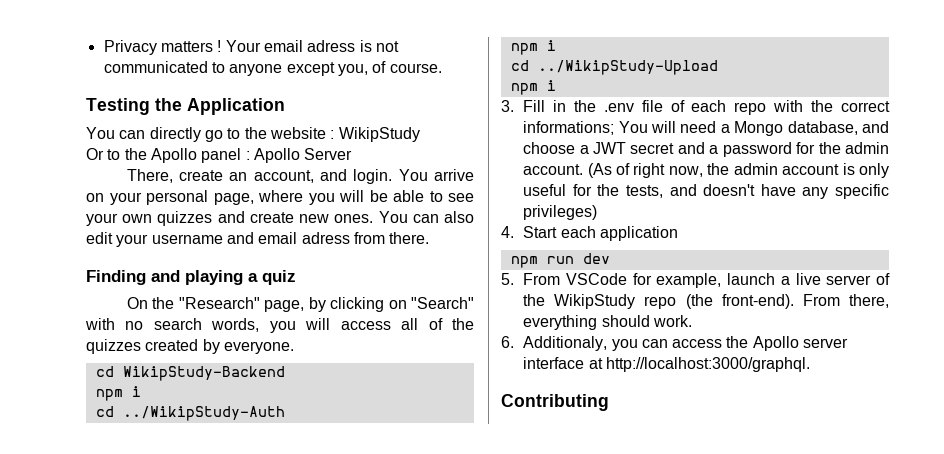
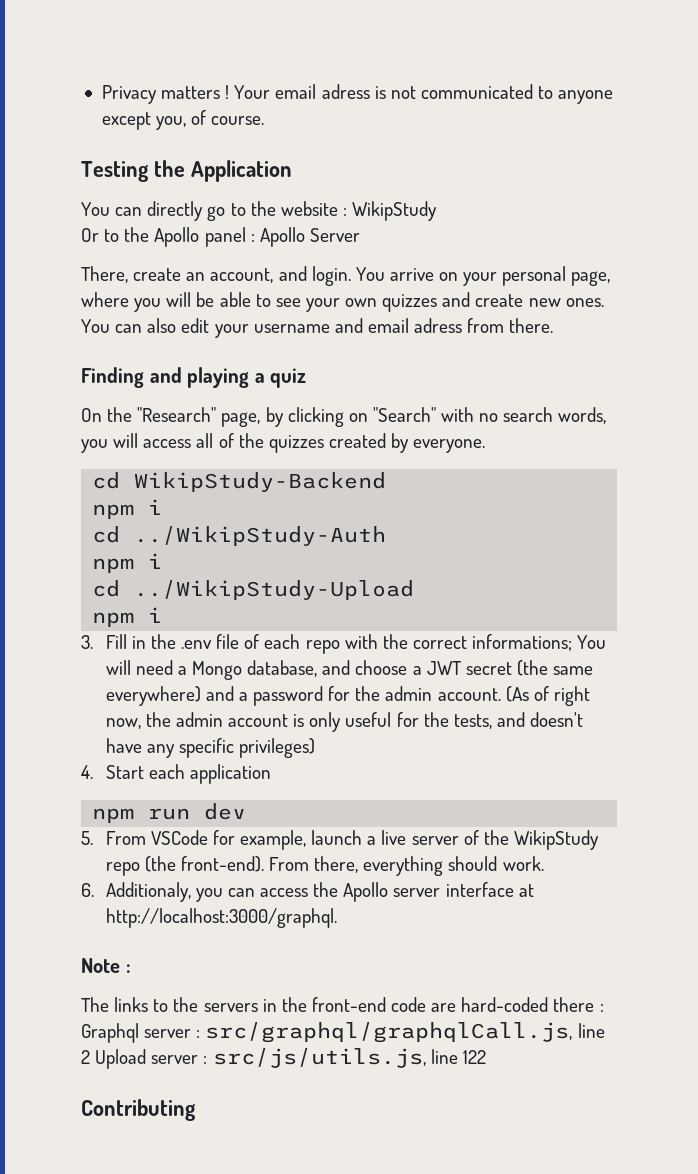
- 3. Fill in the .env file of each repo with the correct informations; You will need a Mongo database, and choose a JWT secret and a password for the admin account.
+ 3. Fill in the .env file of each repo with the correct informations; You will need a Mongo database, and choose a JWT secret (the same everywhere) and a password for the admin account.
+ Note :
+ The links to the servers in the front-end code are hard-coded there : Graphql server : src/graphql/graphqlCall.js, line 2 Upload server : src/js/utils.js, line 122

